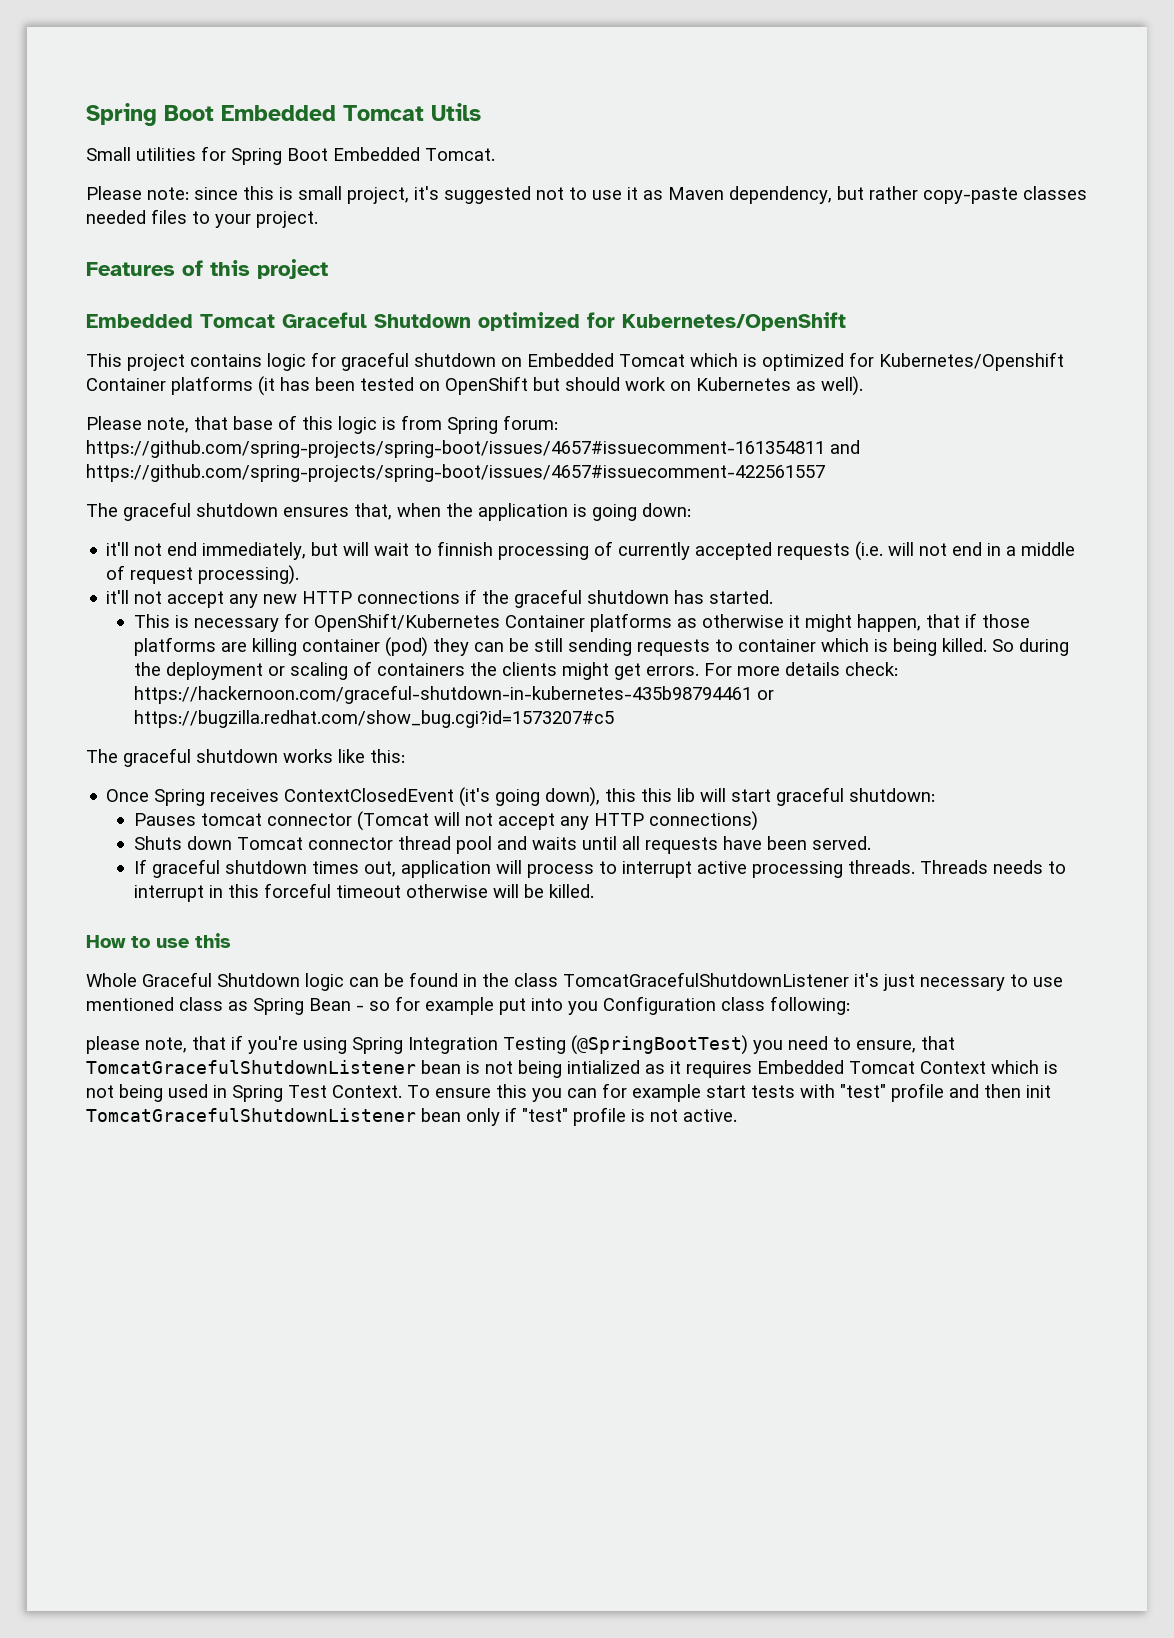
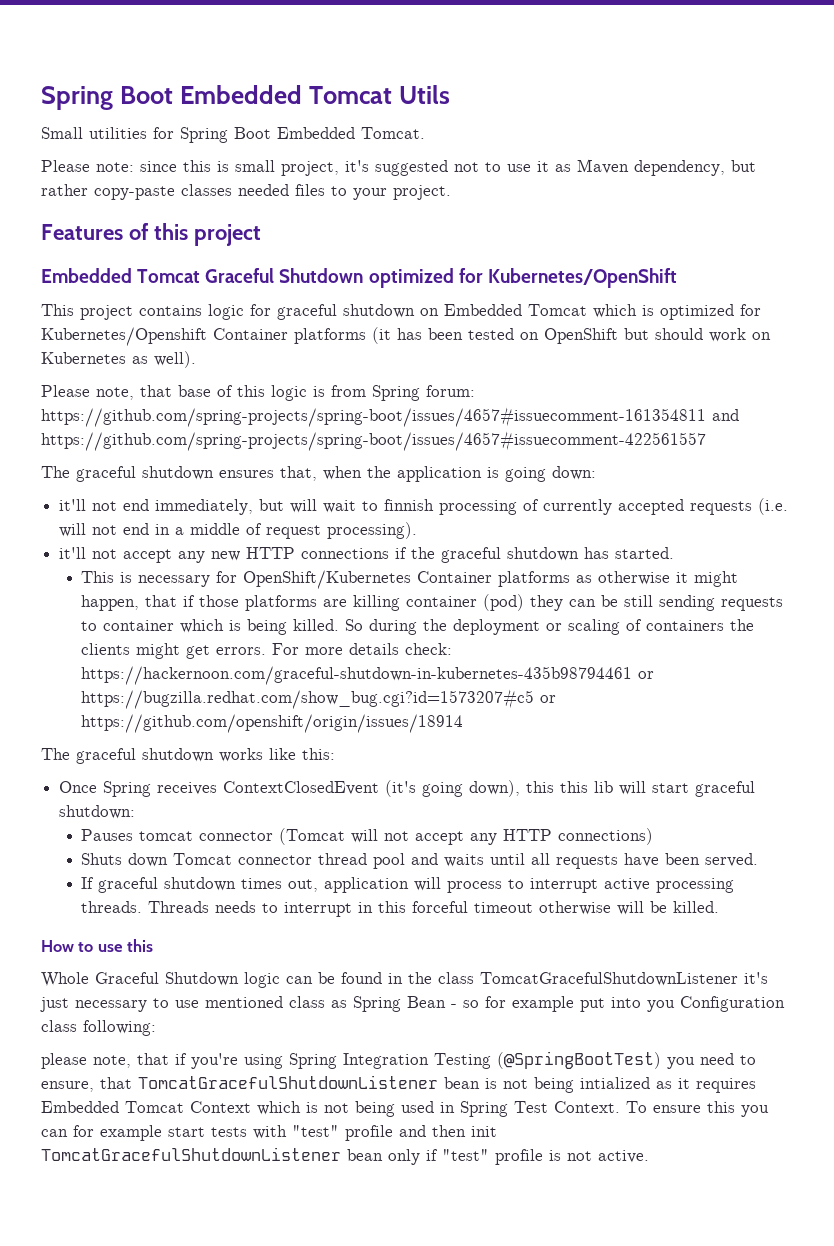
- For more details check: https://hackernoon.com/graceful-shutdown-in-kubernetes-435b98794461 or https://bugzilla.redhat.com/show_bug.cgi?id=1573207#c5
+ For more details check: https://hackernoon.com/graceful-shutdown-in-kubernetes-435b98794461 or https://bugzilla.redhat.com/show_bug.cgi?id=1573207#c5 or https://github.com/openshift/origin/issues/18914

